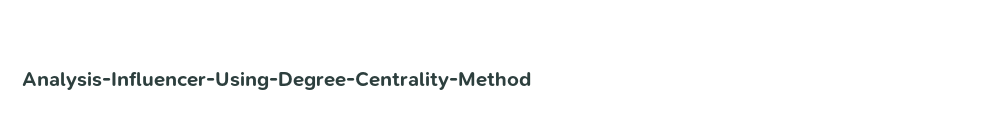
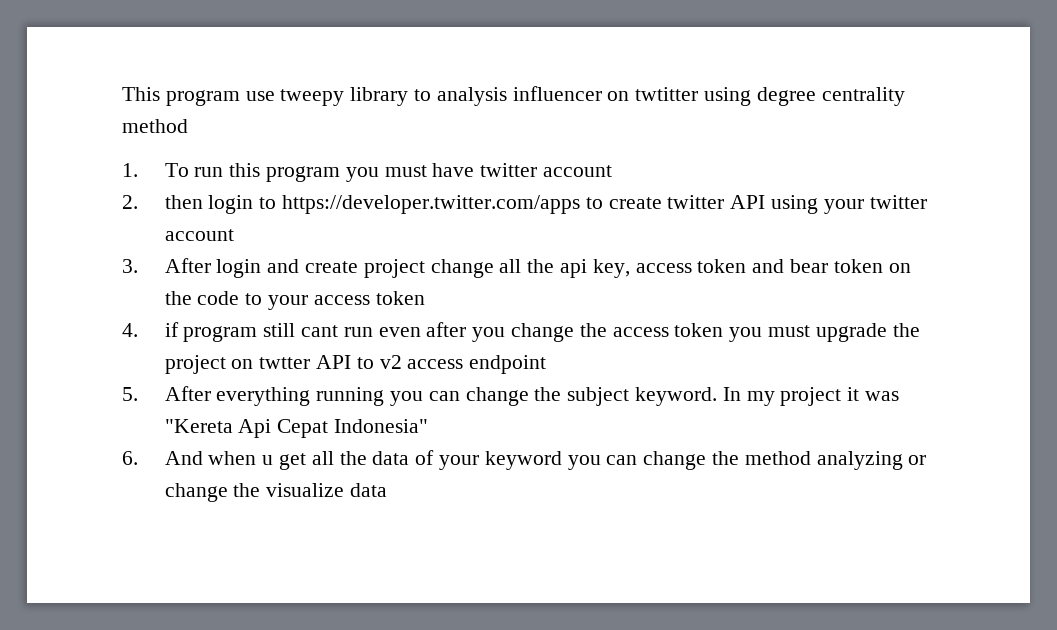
- Analysis-Influencer-Using-Degree-Centrality-Method
+ This program use tweepy library to analysis influencer on twtitter using degree centrality method
+ 1. To run this program you must have twitter account
+ 2. then login to https://developer.twitter.com/apps to create twitter API using your twitter account
+ 3. After login and create project change all the api key, access token and bear token on the code to your access token
+ 4. if program still cant run even after you change the access token you must upgrade the project on twtter API to v2 access endpoint
+ 5. After everything running you can change the subject keyword. In my project it was "Kereta Api Cepat Indonesia"
+ 6. And when u get all the data of your keyword you can change the method analyzing or change the visualize data

